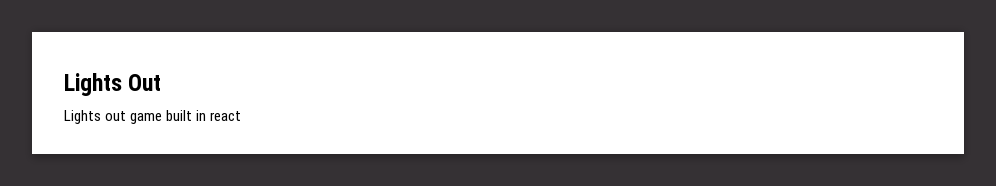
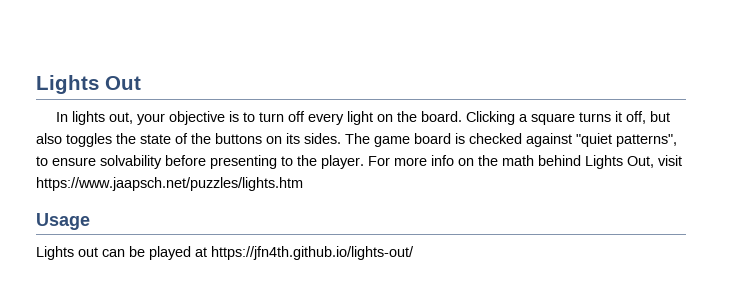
- Lights out game built in react
+ In lights out, your objective is to turn off every light on the board. Clicking a square turns it off, but also toggles the state of the buttons on its sides. The game board is checked against "quiet patterns", to ensure solvability before presenting to the player. For more info on the math behind Lights Out, visit https://www.jaapsch.net/puzzles/lights.htm
+ Usage
+ Lights out can be played at https://jfn4th.github.io/lights-out/

